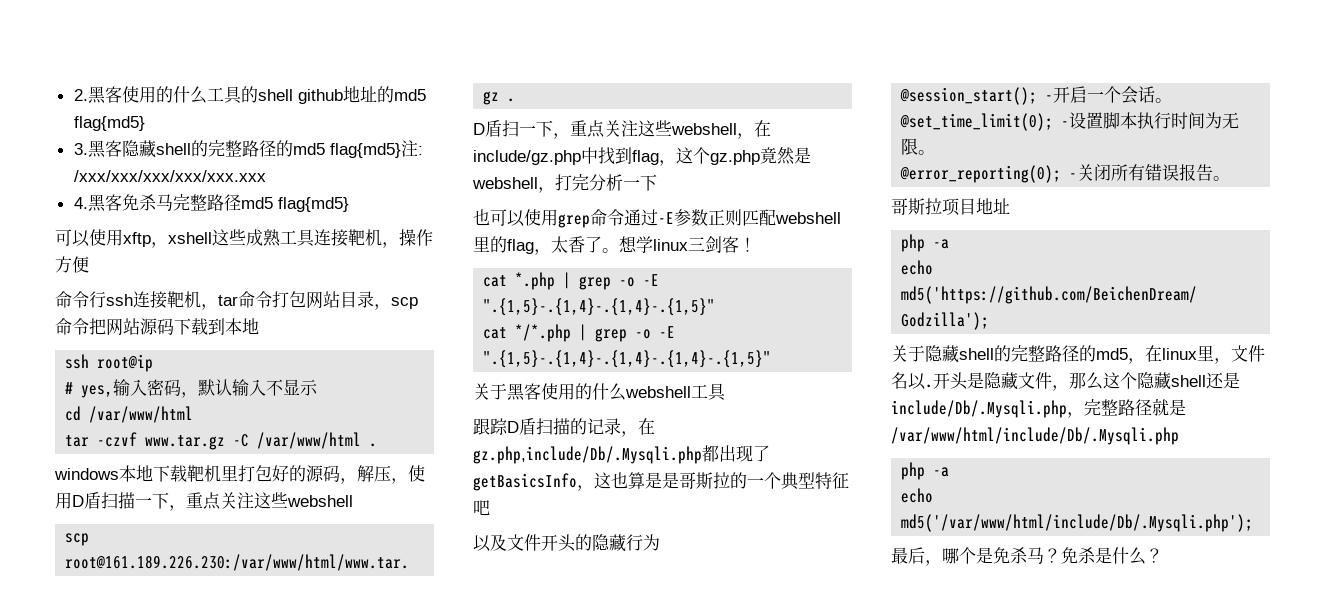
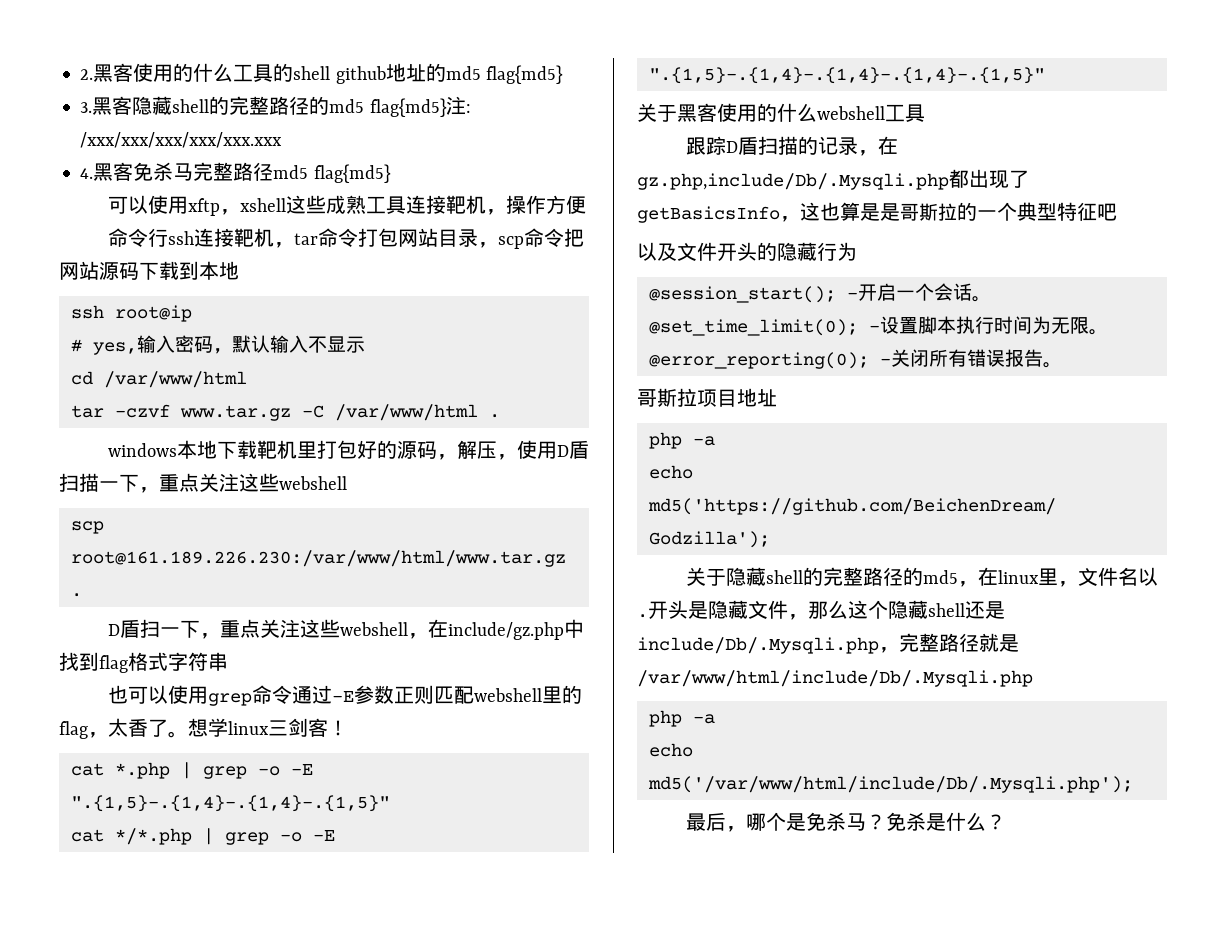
- D盾扫一下，重点关注这些webshell，在include/gz.php中找到flag，这个gz.php竟然是webshell，打完分析一下
+ D盾扫一下，重点关注这些webshell，在include/gz.php中找到flag格式字符串

